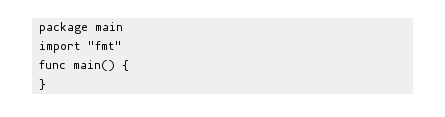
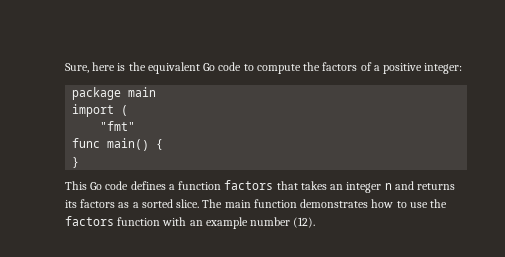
+ Sure, here is the equivalent Go code to compute the factors of a positive integer:
- import "fmt"
+ import (
+ "fmt"
+ This Go code defines a function factors that takes an integer n and returns its factors as a sorted slice. The main function demonstrates how to use the factors function with an example number (12).

